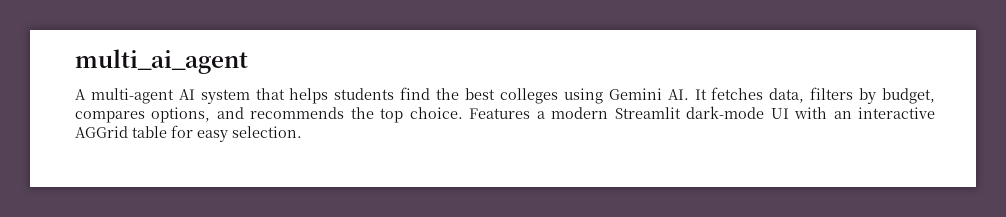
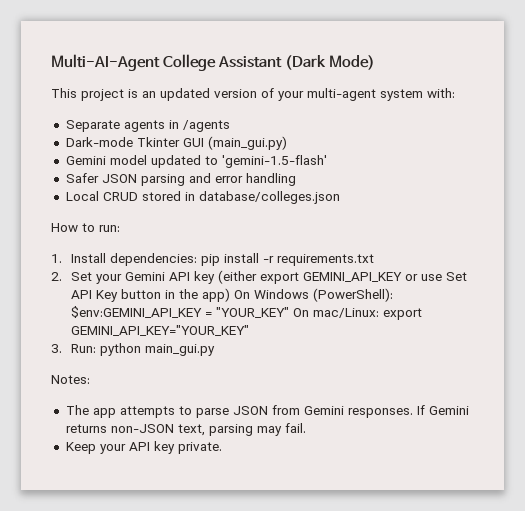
- multi_ai_agent
- A multi-agent AI system that helps students find the best colleges using Gemini AI. It fetches data, filters by budget, compares options, and recommends the top choice. Features a modern Streamlit dark-mode UI with an interactive AGGrid table for easy selection.
+ Multi-AI-Agent College Assistant (Dark Mode)
+ This project is an updated version of your multi-agent system with:
+ Separate agents in /agents
+ Dark-mode Tkinter GUI (main_gui.py)
+ Gemini model updated to 'gemini-1.5-flash'
+ Safer JSON parsing and error handling
+ Local CRUD stored in database/colleges.json
+ How to run:
+ 1. Install dependencies: pip install -r requirements.txt
+ 2. Set your Gemini API key (either export GEMINI_API_KEY or use Set API Key button in the app) On Windows (PowerShell): $env:GEMINI_API_KEY = "YOUR_KEY" On mac/Linux: export GEMINI_API_KEY="YOUR_KEY"
+ 3. Run: python main_gui.py
+ Notes:
+ The app attempts to parse JSON from Gemini responses. If Gemini returns non-JSON text, parsing may fail.
+ Keep your API key private.

